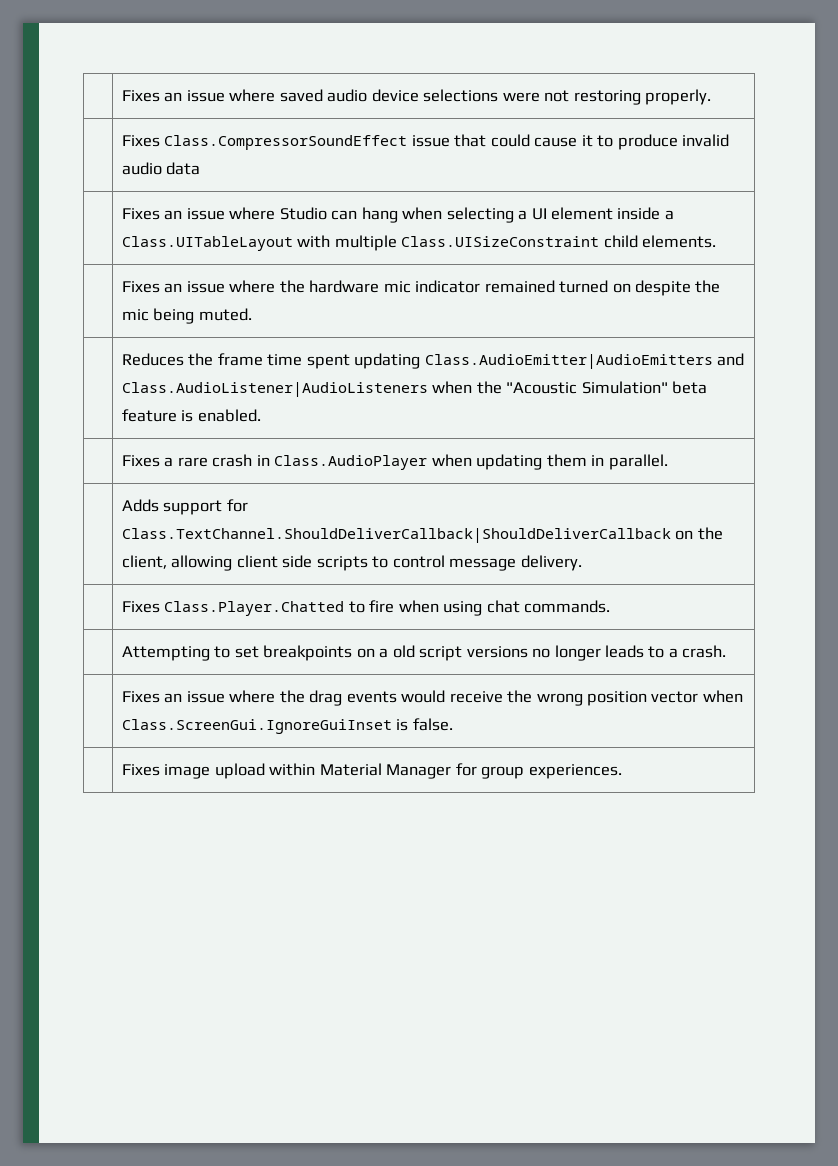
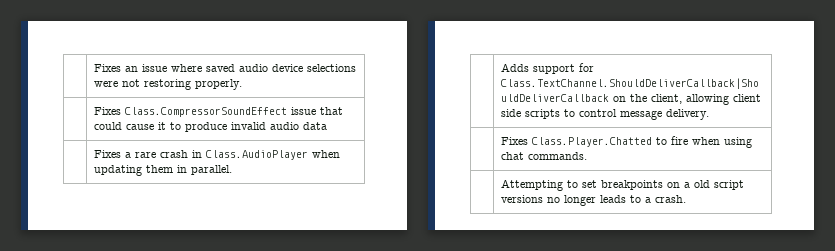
- | Fixes an issue where Studio can hang when selecting a UI element inside a Class.UITableLayout with multiple Class.UISizeConstraint child elements.
- | Fixes an issue where the hardware mic indicator remained turned on despite the mic being muted.
- | Reduces the frame time spent updating Class.AudioEmitter|AudioEmitters and Class.AudioListener|AudioListeners when the "Acoustic Simulation" beta feature is enabled.
- | Fixes an issue where the drag events would receive the wrong position vector when Class.ScreenGui.IgnoreGuiInset is false.
- | Fixes image upload within Material Manager for group experiences.

